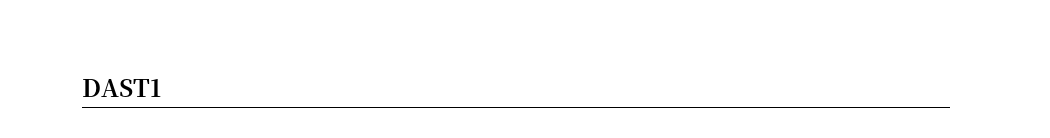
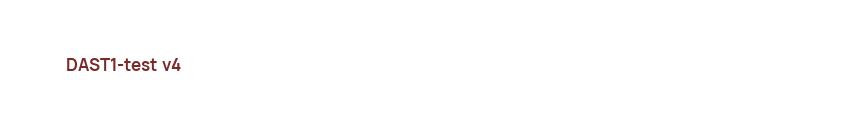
- DAST1
+ DAST1-test v4

